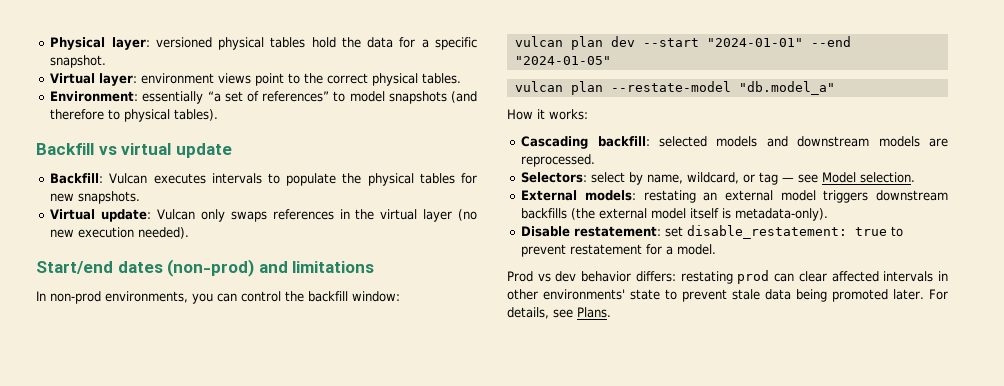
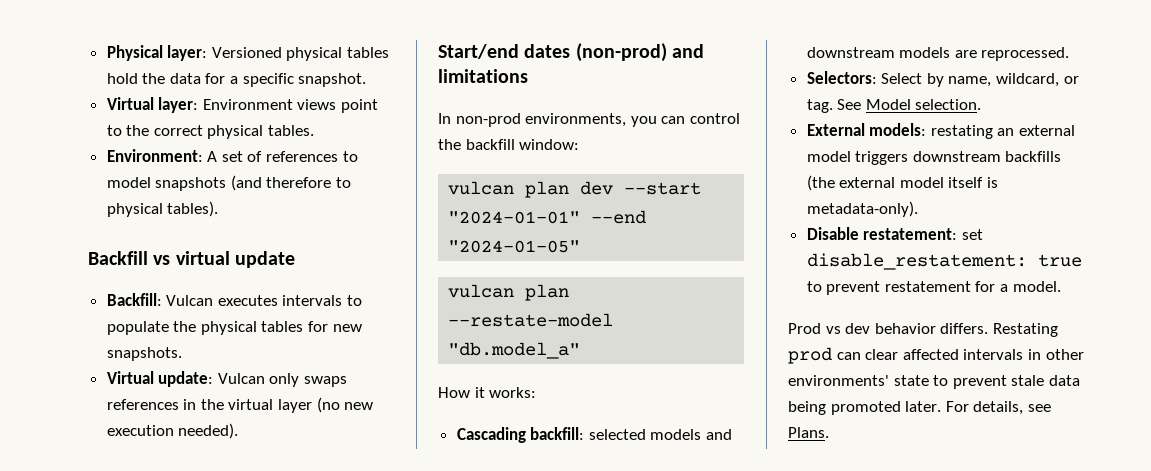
- Physical layer: versioned physical tables hold the data for a specific snapshot.
+ Physical layer: Versioned physical tables hold the data for a specific snapshot.
- Virtual layer: environment views point to the correct physical tables.
+ Virtual layer: Environment views point to the correct physical tables.
- Environment: essentially “a set of references” to model snapshots (and therefore to physical tables).
+ Environment: A set of references to model snapshots (and therefore to physical tables).
- Selectors: select by name, wildcard, or tag — see Model selection.
+ Selectors: Select by name, wildcard, or tag. See Model selection.
- Prod vs dev behavior differs: restating prod can clear affected intervals in other environments' state to prevent stale data being promoted later.
+ Prod vs dev behavior differs. Restating prod can clear affected intervals in other environments' state to prevent stale data being promoted later.

